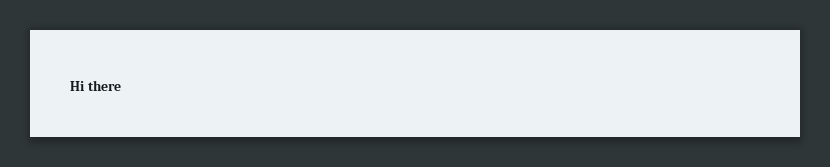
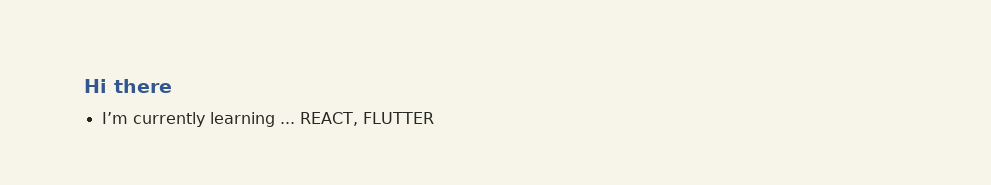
+ I’m currently learning ... REACT, FLUTTER

